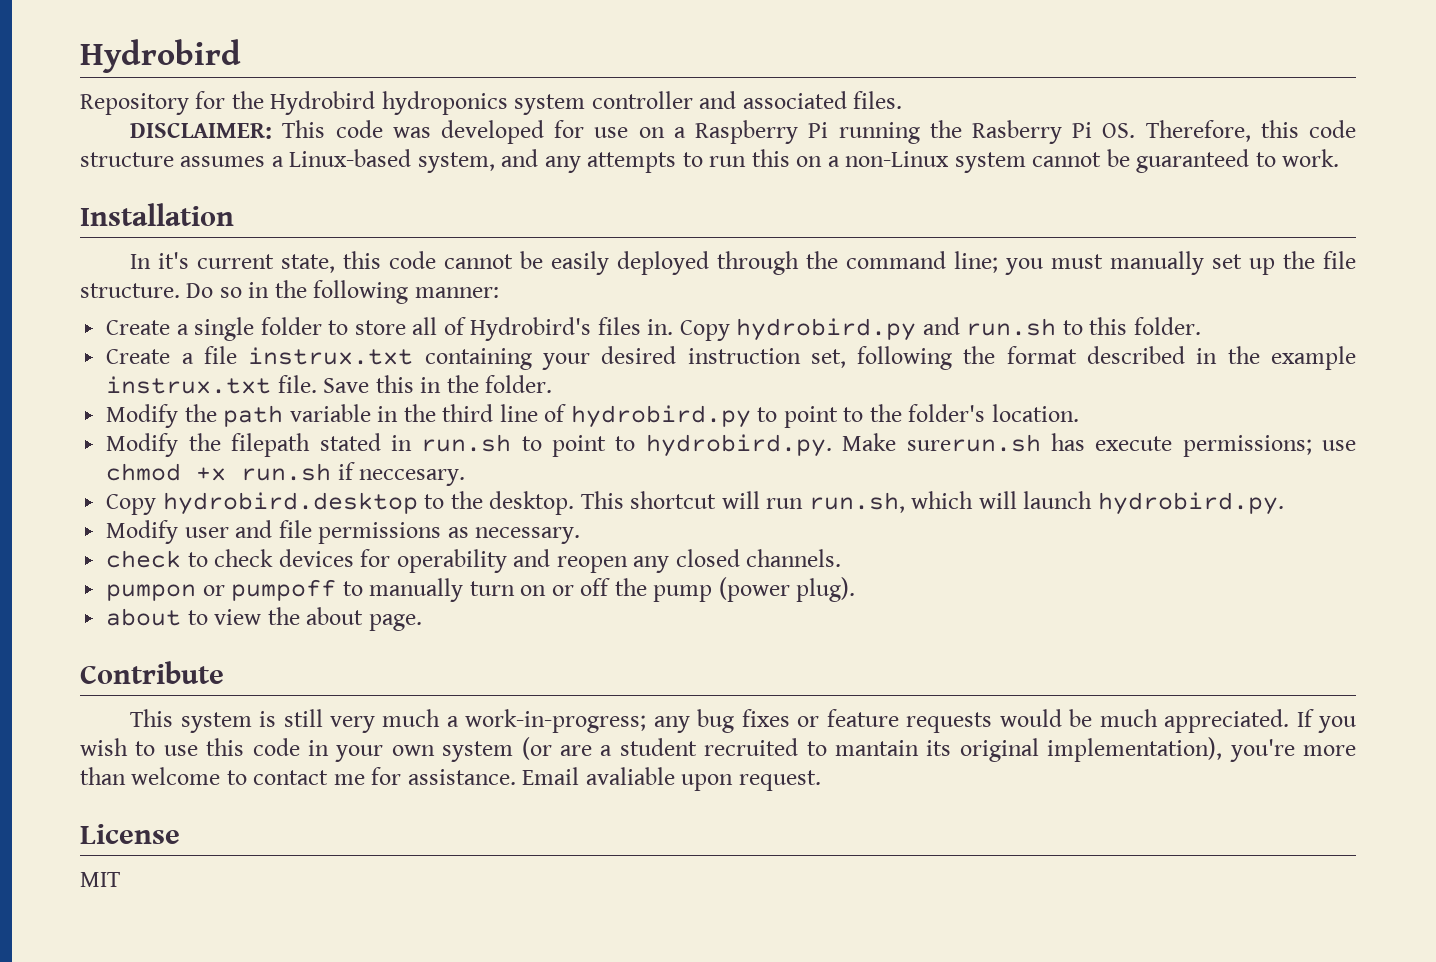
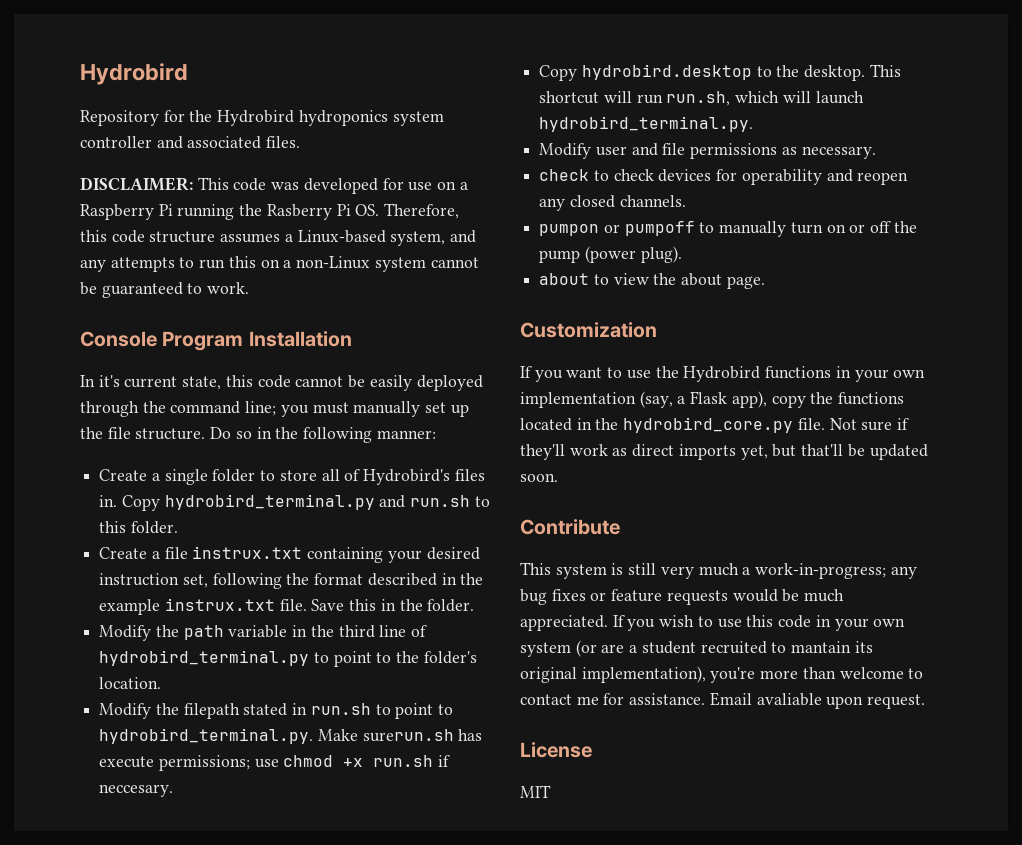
- Installation
+ Console Program Installation
- Copy hydrobird.py and run.sh to this folder.
+ Copy hydrobird_terminal.py and run.sh to this folder.
- Modify the path variable in the third line of hydrobird.py to point to the folder's location.
+ Modify the path variable in the third line of hydrobird_terminal.py to point to the folder's location.
- Modify the filepath stated in run.sh to point to hydrobird.py. Make surerun.sh has execute permissions; use chmod +x run.sh if neccesary.
+ Modify the filepath stated in run.sh to point to hydrobird_terminal.py. Make surerun.sh has execute permissions; use chmod +x run.sh if neccesary.
- This shortcut will run run.sh, which will launch hydrobird.py.
+ This shortcut will run run.sh, which will launch hydrobird_terminal.py.
+ Customization
+ If you want to use the Hydrobird functions in your own implementation (say, a Flask app), copy the functions located in the hydrobird_core.py file. Not sure if they'll work as direct imports yet, but that'll be updated soon.

